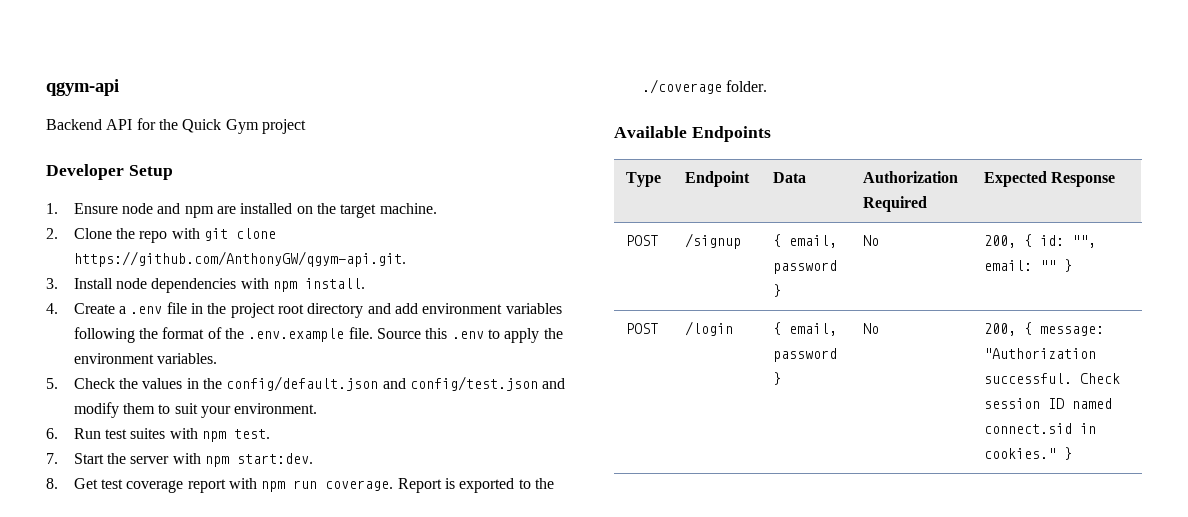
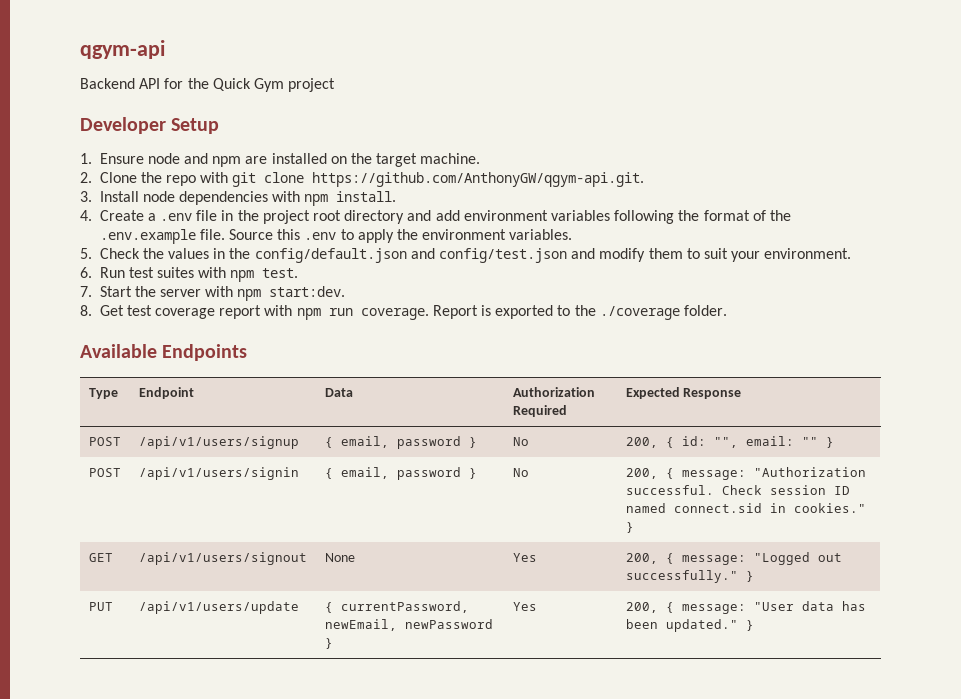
- POST | /signup | { email, password } | No | 200, { id: "", email: "" }
+ POST | /api/v1/users/signup | { email, password } | No | 200, { id: "", email: "" }
- POST | /login | { email, password } | No | 200, { message: "Authorization successful. Check session ID named connect.sid in cookies." }
+ POST | /api/v1/users/signin | { email, password } | No | 200, { message: "Authorization successful. Check session ID named connect.sid in cookies." }
+ GET | /api/v1/users/signout | None | Yes | 200, { message: "Logged out successfully." }
+ PUT | /api/v1/users/update | { currentPassword, newEmail, newPassword } | Yes | 200, { message: "User data has been updated." }

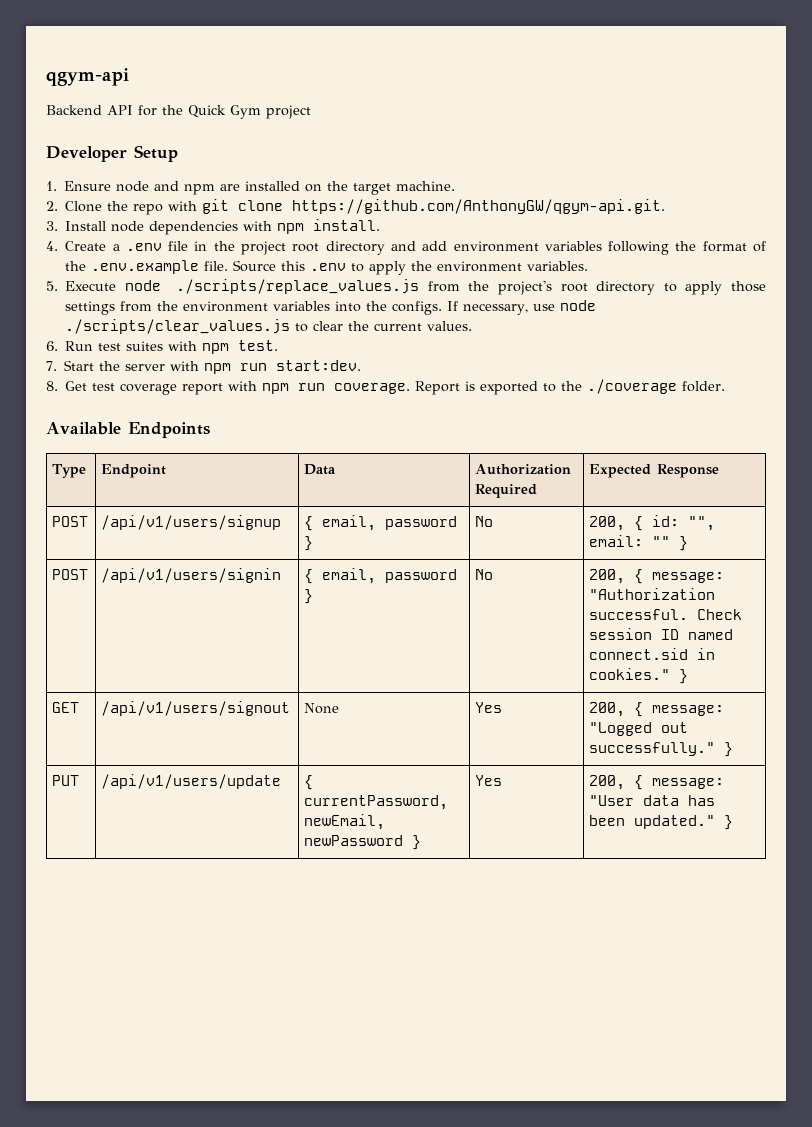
- 5. Check the values in the config/default.json and config/test.json and modify them to suit your environment.
+ 5. Execute node ./scripts/replace_values.js from the project's root directory to apply those settings from the environment variables into the configs. If necessary, use node ./scripts/clear_values.js to clear the current values.
- 7. Start the server with npm start:dev.
+ 7. Start the server with npm run start:dev.

